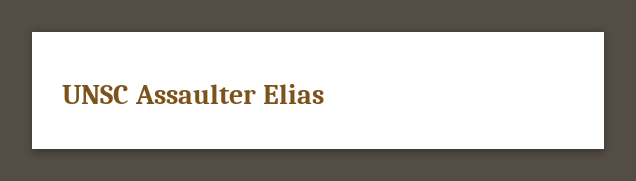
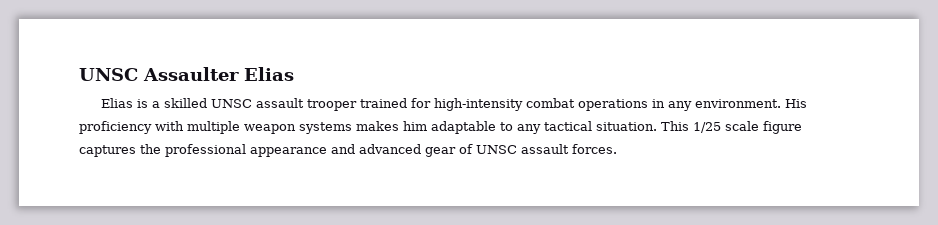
+ Elias is a skilled UNSC assault trooper trained for high-intensity combat operations in any environment. His proficiency with multiple weapon systems makes him adaptable to any tactical situation. This 1/25 scale figure captures the professional appearance and advanced gear of UNSC assault forces.

